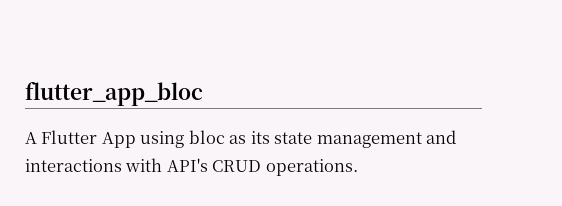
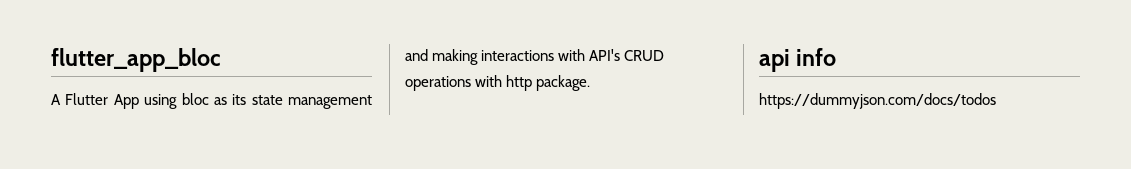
- A Flutter App using bloc as its state management and interactions with API's CRUD operations.
+ A Flutter App using bloc as its state management and making interactions with API's CRUD operations with http package.
+ api info
+ https://dummyjson.com/docs/todos

